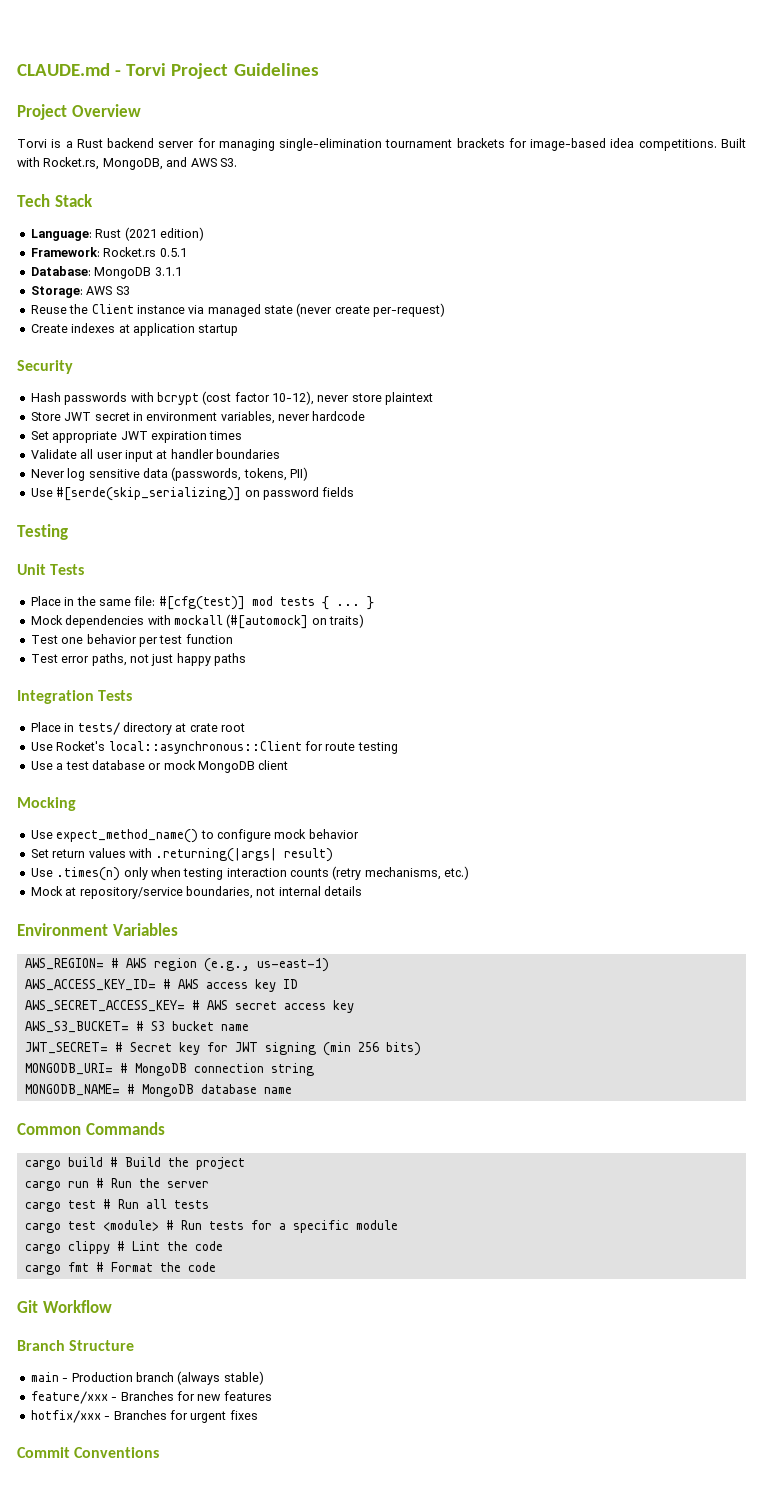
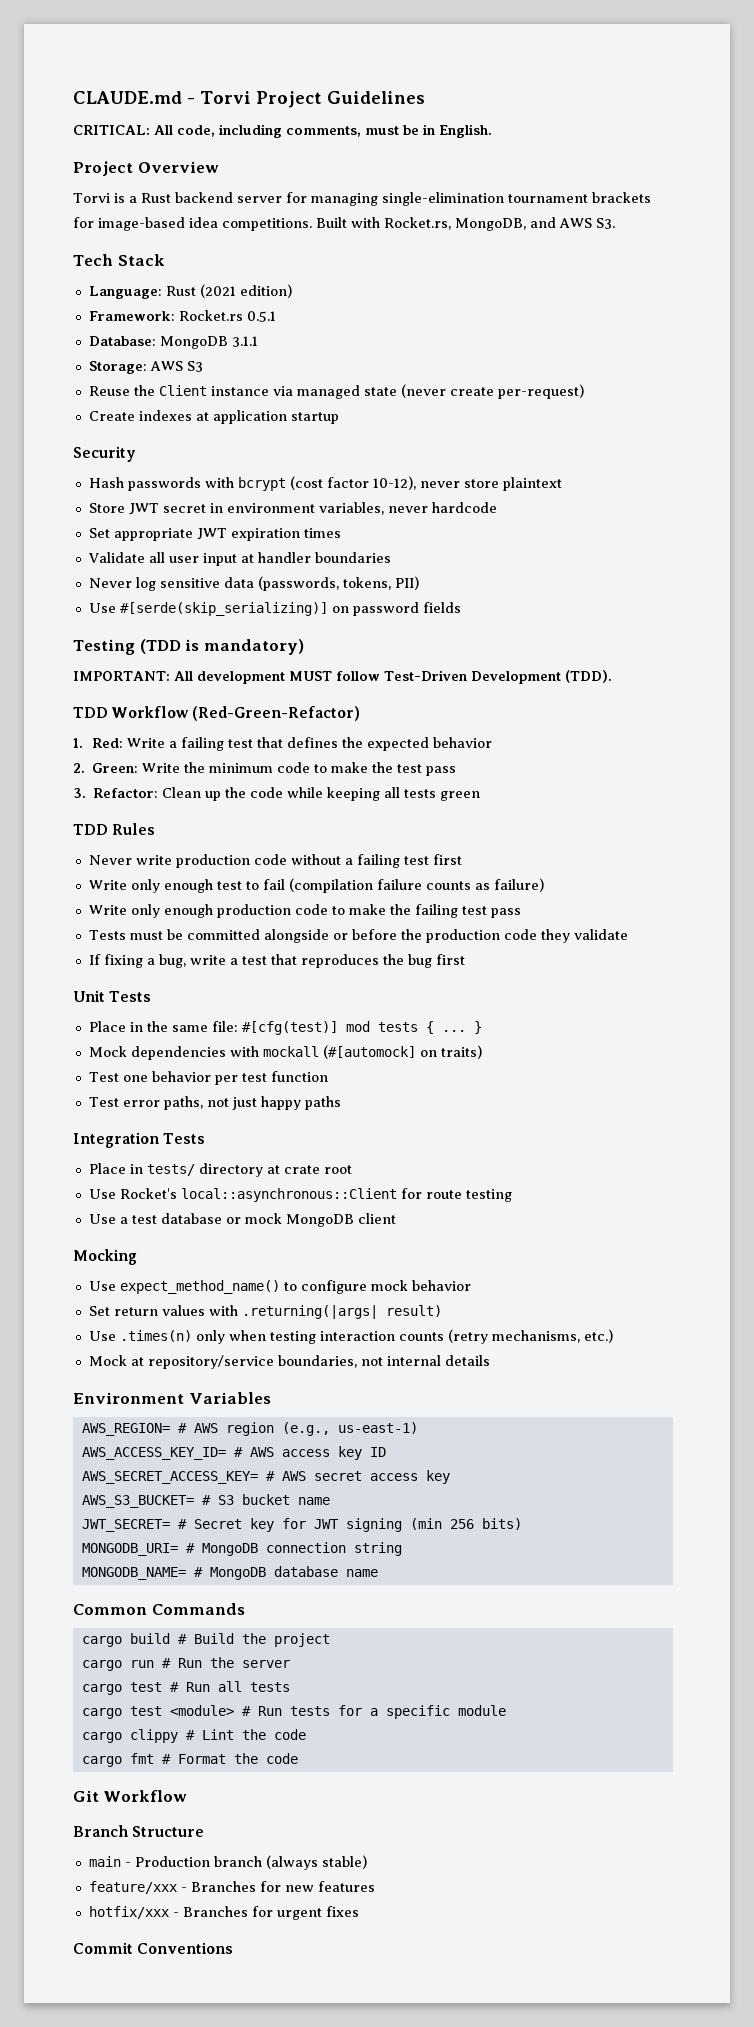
+ CRITICAL: All code, including comments, must be in English.
- Testing
+ Testing (TDD is mandatory)
+ IMPORTANT: All development MUST follow Test-Driven Development (TDD).
+ TDD Workflow (Red-Green-Refactor)
+ 1. Red: Write a failing test that defines the expected behavior
+ 2. Green: Write the minimum code to make the test pass
+ 3. Refactor: Clean up the code while keeping all tests green
+ TDD Rules
+ Never write production code without a failing test first
+ Write only enough test to fail (compilation failure counts as failure)
+ Write only enough production code to make the failing test pass
+ Tests must be committed alongside or before the production code they validate
+ If fixing a bug, write a test that reproduces the bug first

